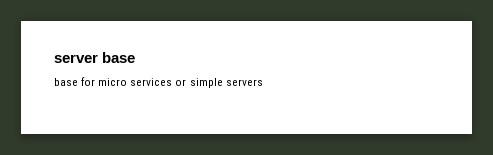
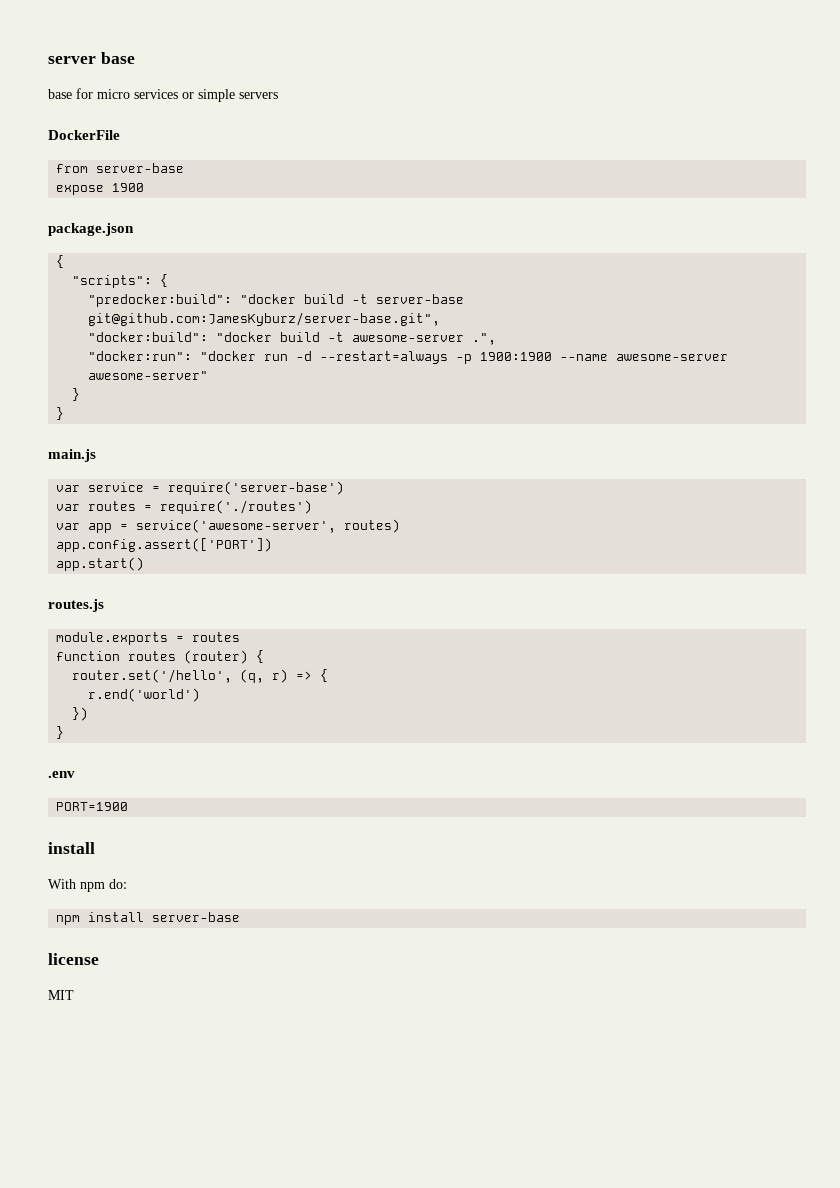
+ DockerFile
+ from server-base
+ expose 1900
+ package.json
+ {
+ "scripts": {
+ "predocker:build": "docker build -t server-base git@github.com:JamesKyburz/server-base.git",
+ "docker:build": "docker build -t awesome-server .",
+ "docker:run": "docker run -d --restart=always -p 1900:1900 --name awesome-server awesome-server"
+ }
+ }
+ main.js
+ var service = require('server-base')
+ var routes = require('./routes')
+ var app = service('awesome-server', routes)
+ app.config.assert(['PORT'])
+ app.start()
+ routes.js
+ module.exports = routes
+ function routes (router) {
+ router.set('/hello', (q, r) => {
+ r.end('world')
+ })
+ }
+ .env
+ PORT=1900
+ install
+ With npm do:
+ npm install server-base
+ license
+ MIT

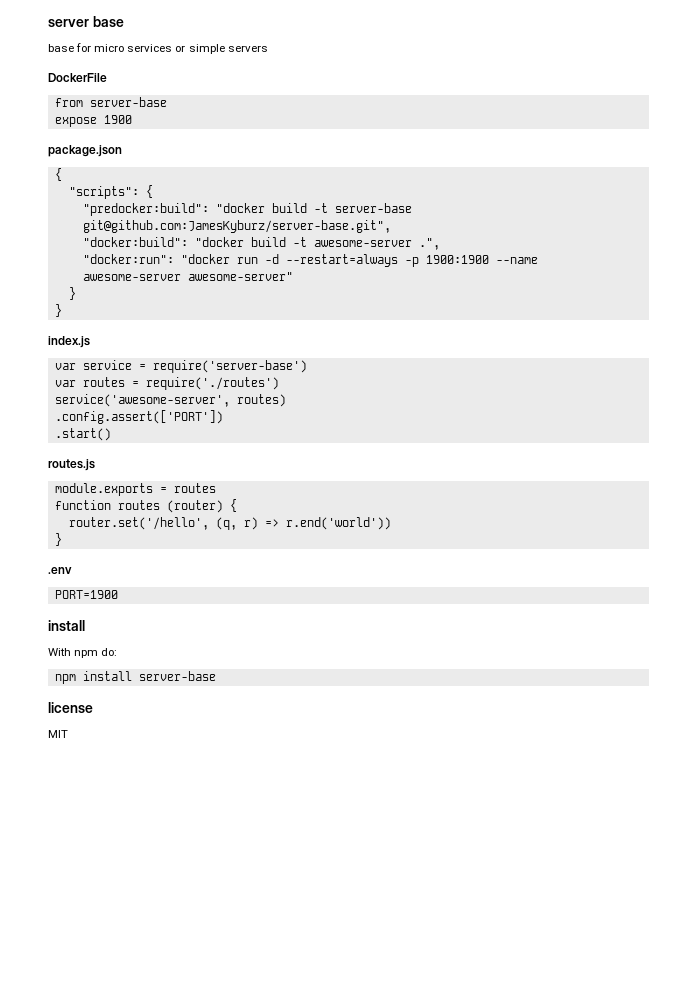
- main.js
+ index.js
- var app = service('awesome-server', routes)
+ service('awesome-server', routes)
- app.config.assert(['PORT'])
- app.start()
+ .config.assert(['PORT'])
+ .start()
- router.set('/hello', (q, r) => {
- r.end('world')
- })
+ router.set('/hello', (q, r) => r.end('world'))

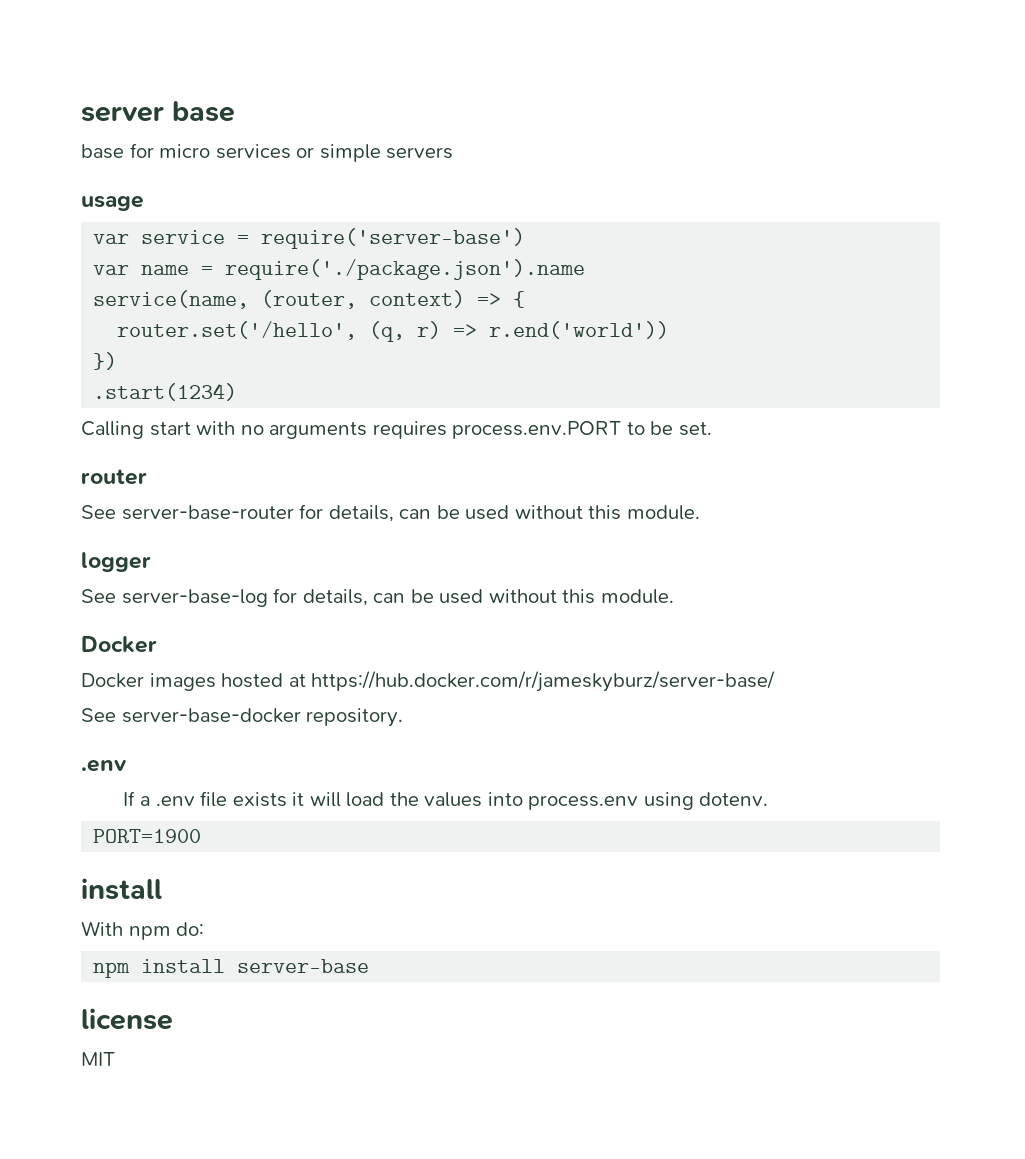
- DockerFile
- from server-base
- expose 1900
- package.json
- {
- "scripts": {
- "predocker:build": "docker build -t server-base git@github.com:JamesKyburz/server-base.git",
- "docker:build": "docker build -t awesome-server .",
- "docker:run": "docker run -d --restart=always -p 1900:1900 --name awesome-server awesome-server"
- }
- }
- index.js
+ usage
- var routes = require('./routes')
- service('awesome-server', routes)
- .config.assert(['PORT'])
- .start()
- routes.js
- module.exports = routes
- function routes (router) {
+ var name = require('./package.json').name
+ service(name, (router, context) => {
  router.set('/hello', (q, r) => r.end('world'))
- }
+ })
+ .start(1234)
+ Calling start with no arguments requires process.env.PORT to be set.
+ router
+ See server-base-router for details, can be used without this module.
+ logger
+ See server-base-log for details, can be used without this module.
+ Docker
+ Docker images hosted at https://hub.docker.com/r/jameskyburz/server-base/
+ See server-base-docker repository.
  .env
+ If a .env file exists it will load the values into process.env using dotenv.

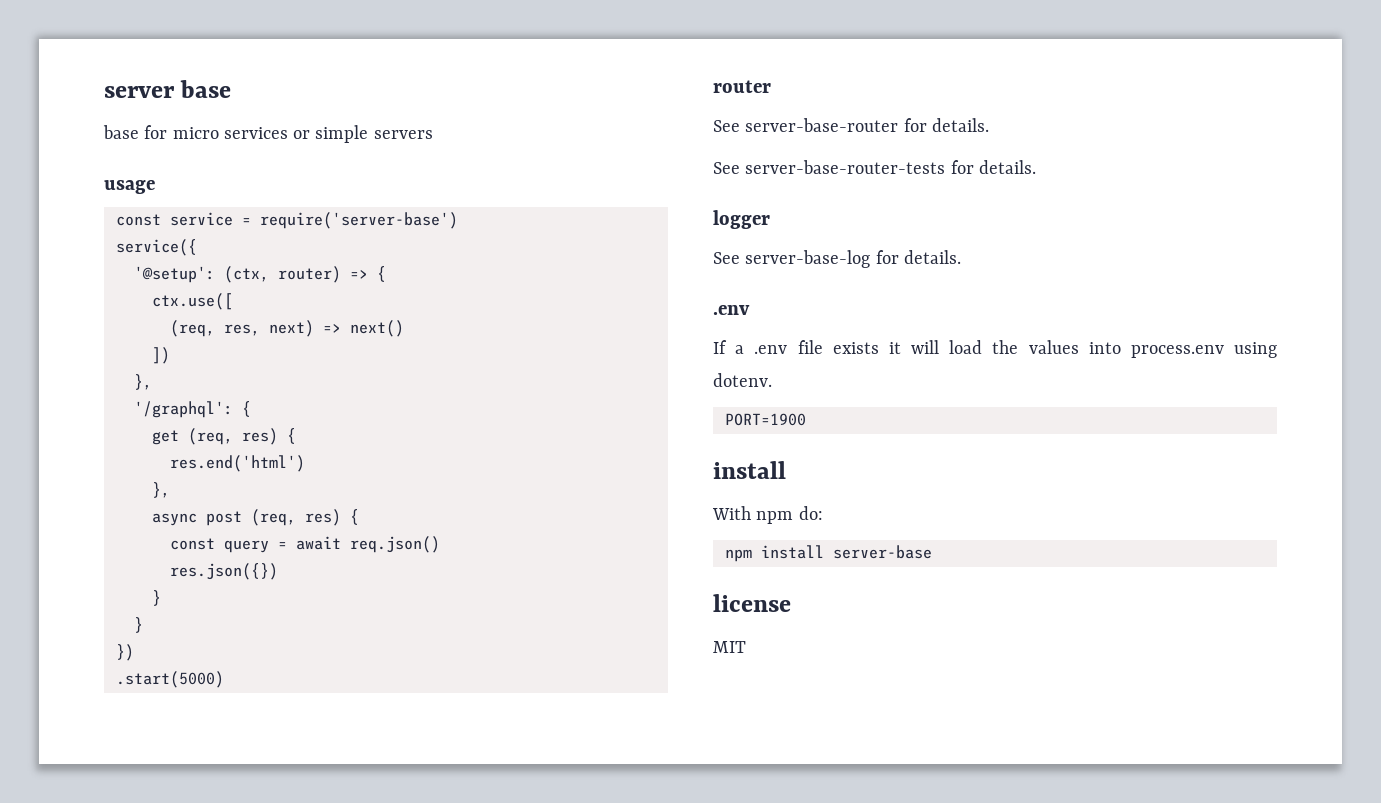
- var service = require('server-base')
+ const service = require('server-base')
- var name = require('./package.json').name
- service(name, (router, context) => {
- router.set('/hello', (q, r) => r.end('world'))
+ service({
+ '@setup': (ctx, router) => {
+ ctx.use([
+ (req, res, next) => next()
+ ])
+ },
+ '/graphql': {
+ get (req, res) {
+ res.end('html')
+ },
+ async post (req, res) {
+ const query = await req.json()
+ res.json({})
+ }
+ }
  })
- .start(1234)
- Calling start with no arguments requires process.env.PORT to be set.
+ .start(5000)
  router
- See server-base-router for details, can be used without this module.
+ See server-base-router for details.
+ See server-base-router-tests for details.
  logger
- See server-base-log for details, can be used without this module.
- Docker
- Docker images hosted at https://hub.docker.com/r/jameskyburz/server-base/
- See server-base-docker repository.
+ See server-base-log for details.

